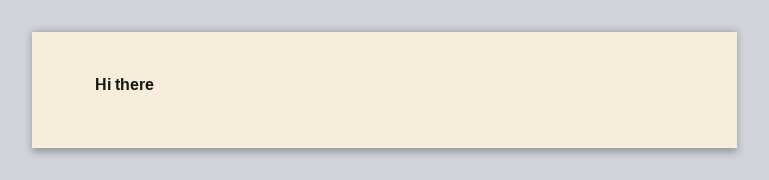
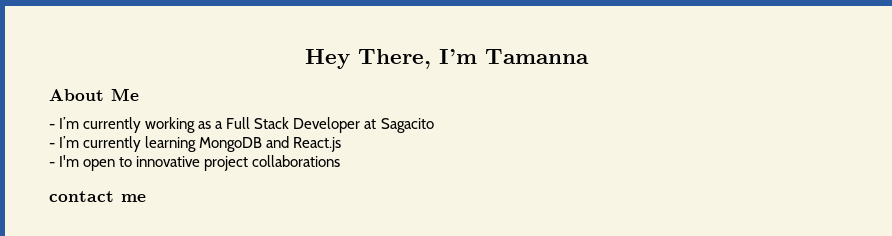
- Hi there
+ Hey There, I’m Tamanna
+ About Me
+ - I’m currently working as a Full Stack Developer at Sagacito
+ - I’m currently learning MongoDB and React.js
+ - I'm open to innovative project collaborations
+ contact me

